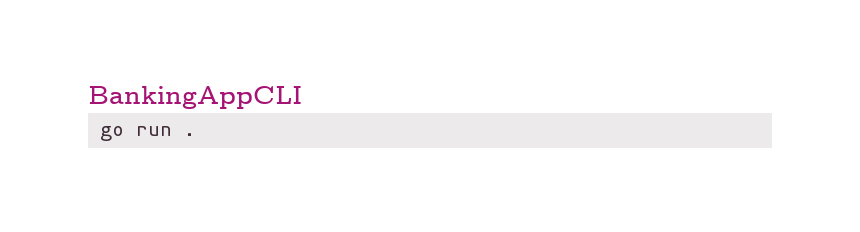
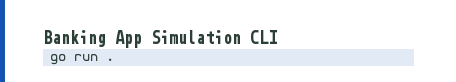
- BankingAppCLI
+ Banking App Simulation CLI

